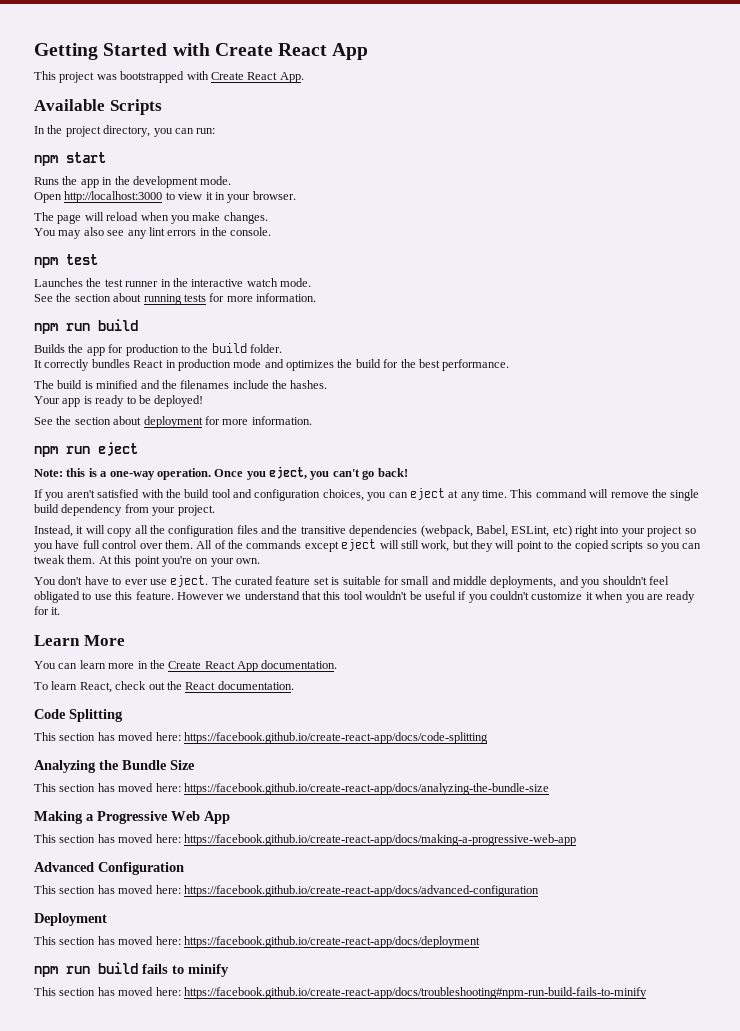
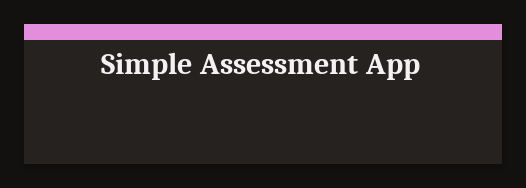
- Getting Started with Create React App
- This project was bootstrapped with Create React App.
- Available Scripts
- In the project directory, you can run:
- npm start
- Runs the app in the development mode.
- Open http://localhost:3000 to view it in your browser.
- The page will reload when you make changes.
- You may also see any lint errors in the console.
- npm test
- Launches the test runner in the interactive watch mode.
- See the section about running tests for more information.
- npm run build
- Builds the app for production to the build folder.
- It correctly bundles React in production mode and optimizes the build for the best performance.
- The build is minified and the filenames include the hashes.
- Your app is ready to be deployed!
- See the section about deployment for more information.
- npm run eject
- Note: this is a one-way operation. Once you eject, you can't go back!
- If you aren't satisfied with the build tool and configuration choices, you can eject at any time. This command will remove the single build dependency from your project.
- Instead, it will copy all the configuration files and the transitive dependencies (webpack, Babel, ESLint, etc) right into your project so you have full control over them. All of the commands except eject will still work, but they will point to the copied scripts so you can tweak them. At this point you're on your own.
- You don't have to ever use eject. The curated feature set is suitable for small and middle deployments, and you shouldn't feel obligated to use this feature. However we understand that this tool wouldn't be useful if you couldn't customize it when you are ready for it.
- Learn More
- You can learn more in the Create React App documentation.
- To learn React, check out the React documentation.
- Code Splitting
- This section has moved here: https://facebook.github.io/create-react-app/docs/code-splitting
- Analyzing the Bundle Size
- This section has moved here: https://facebook.github.io/create-react-app/docs/analyzing-the-bundle-size
- Making a Progressive Web App
- This section has moved here: https://facebook.github.io/create-react-app/docs/making-a-progressive-web-app
- Advanced Configuration
- This section has moved here: https://facebook.github.io/create-react-app/docs/advanced-configuration
- Deployment
- This section has moved here: https://facebook.github.io/create-react-app/docs/deployment
- npm run build fails to minify
- This section has moved here: https://facebook.github.io/create-react-app/docs/troubleshooting#npm-run-build-fails-to-minify
+ Simple Assessment App

